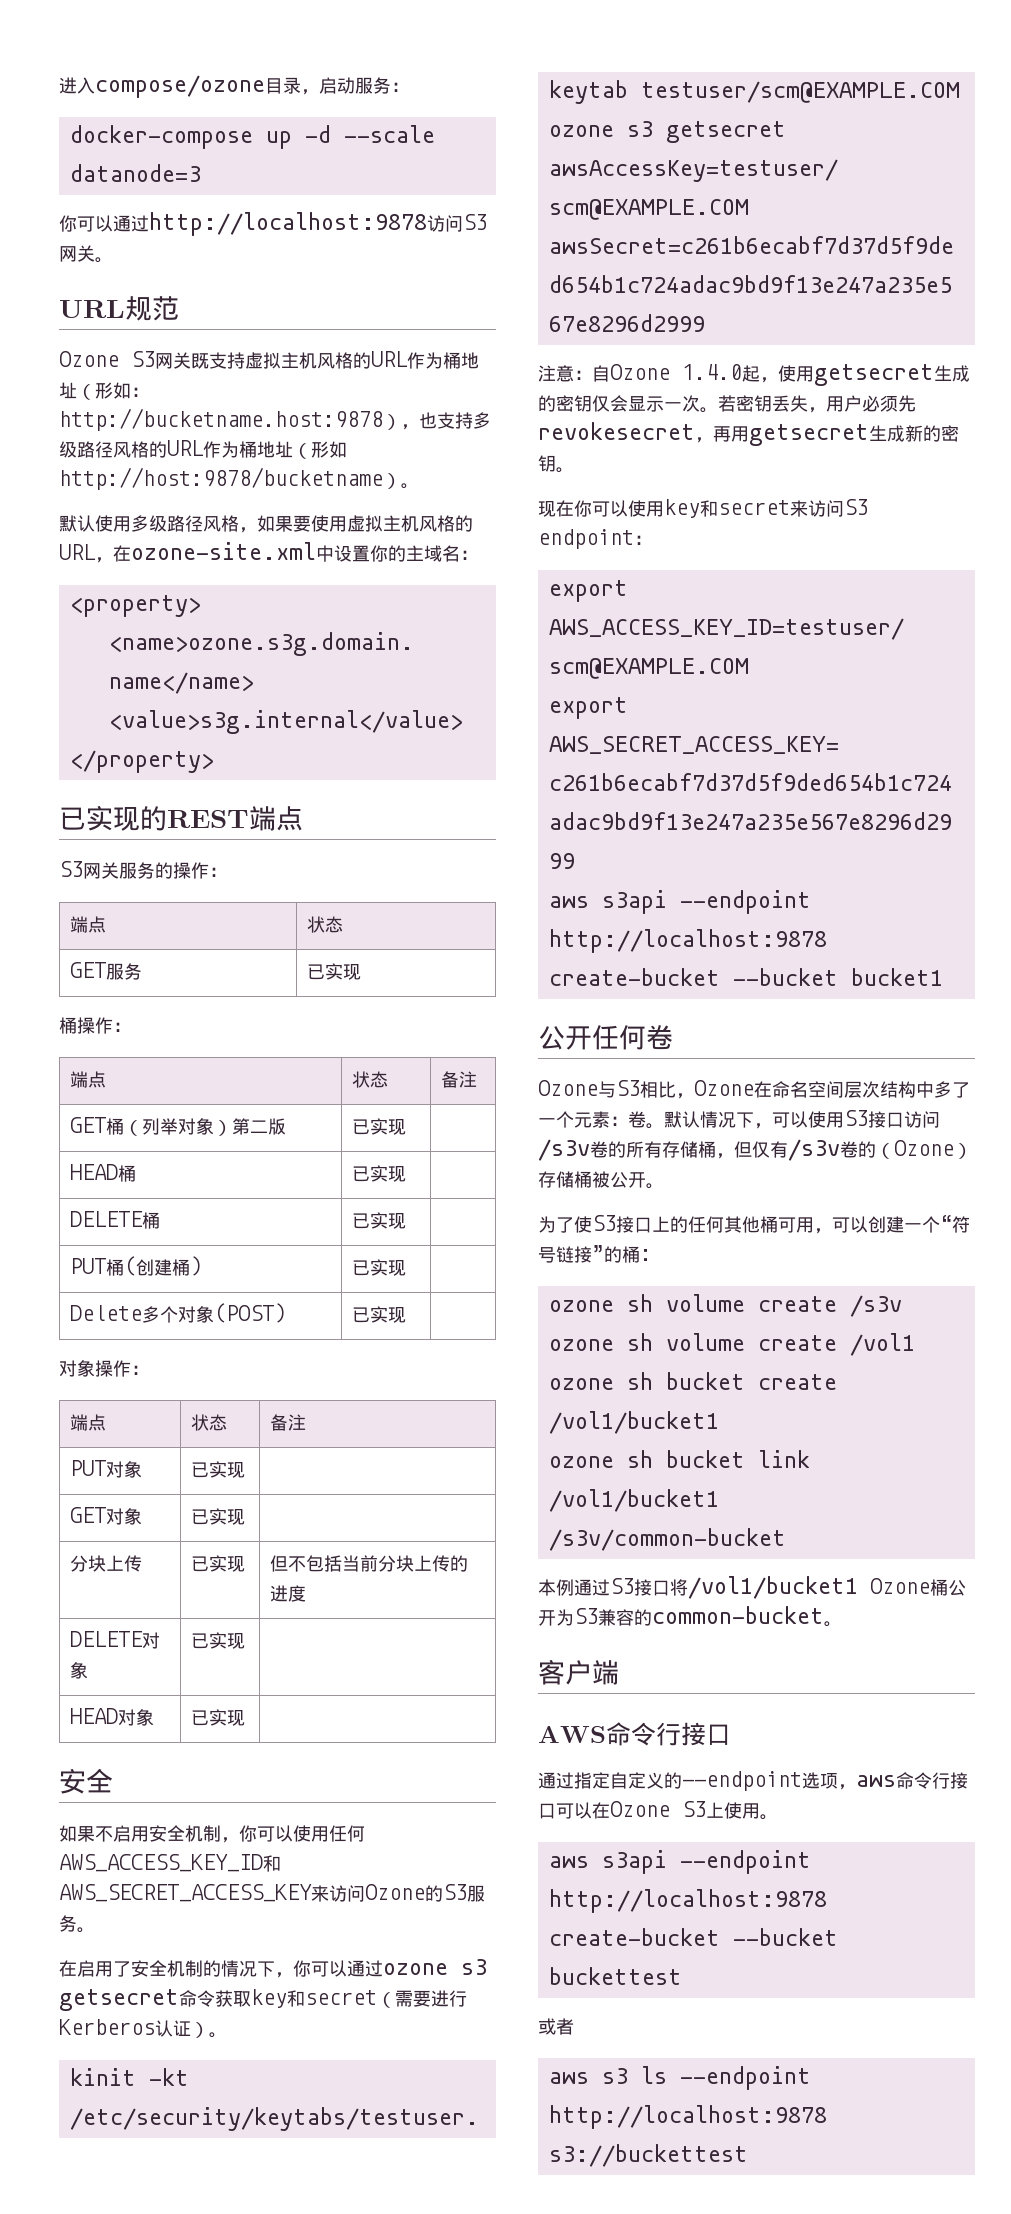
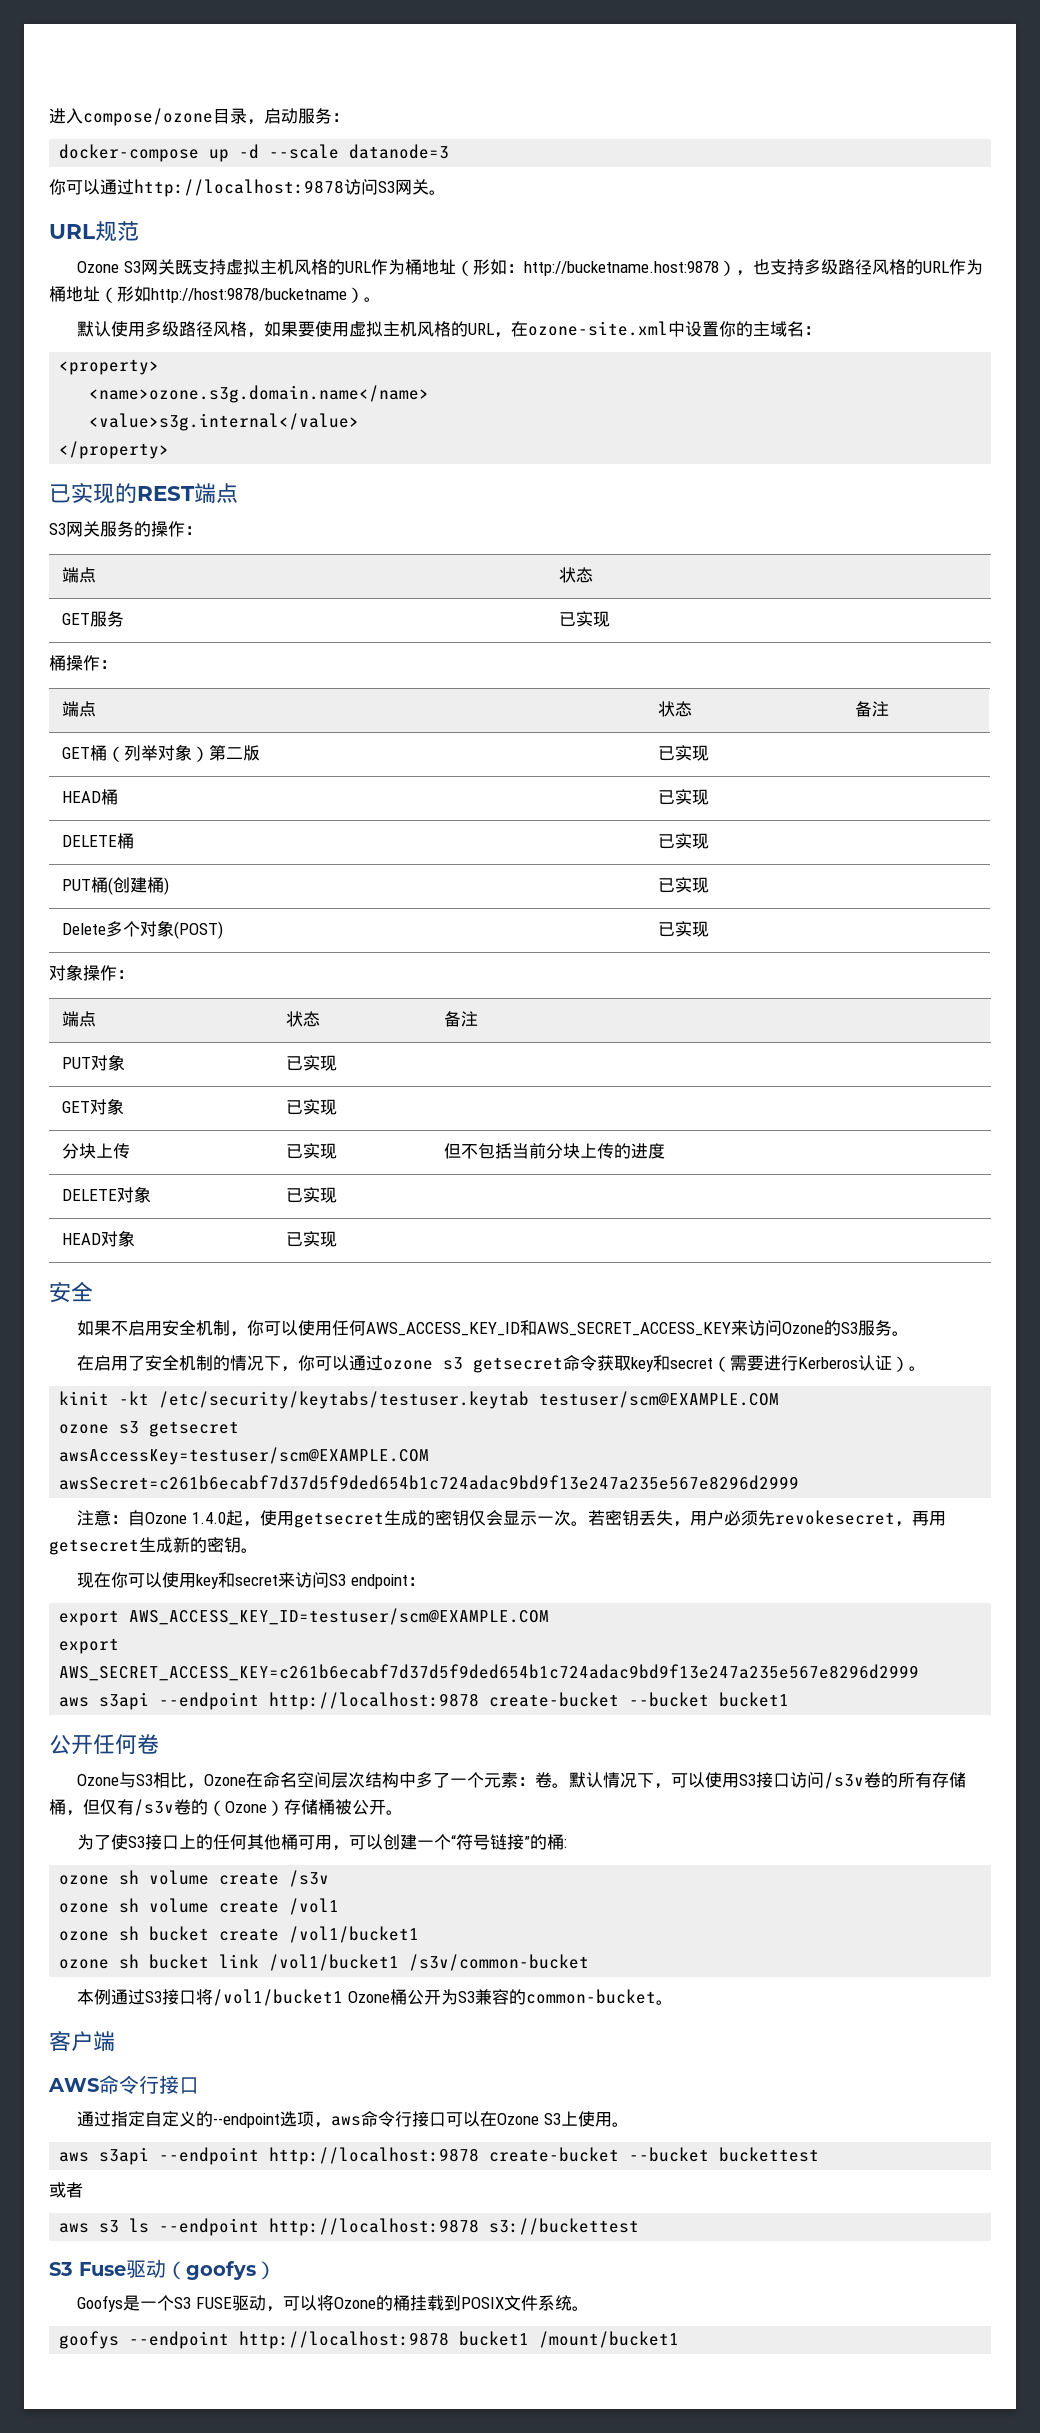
+ S3 Fuse驱动（goofys）
+ Goofys是一个S3 FUSE驱动，可以将Ozone的桶挂载到POSIX文件系统。
+ goofys --endpoint http://localhost:9878 bucket1 /mount/bucket1

